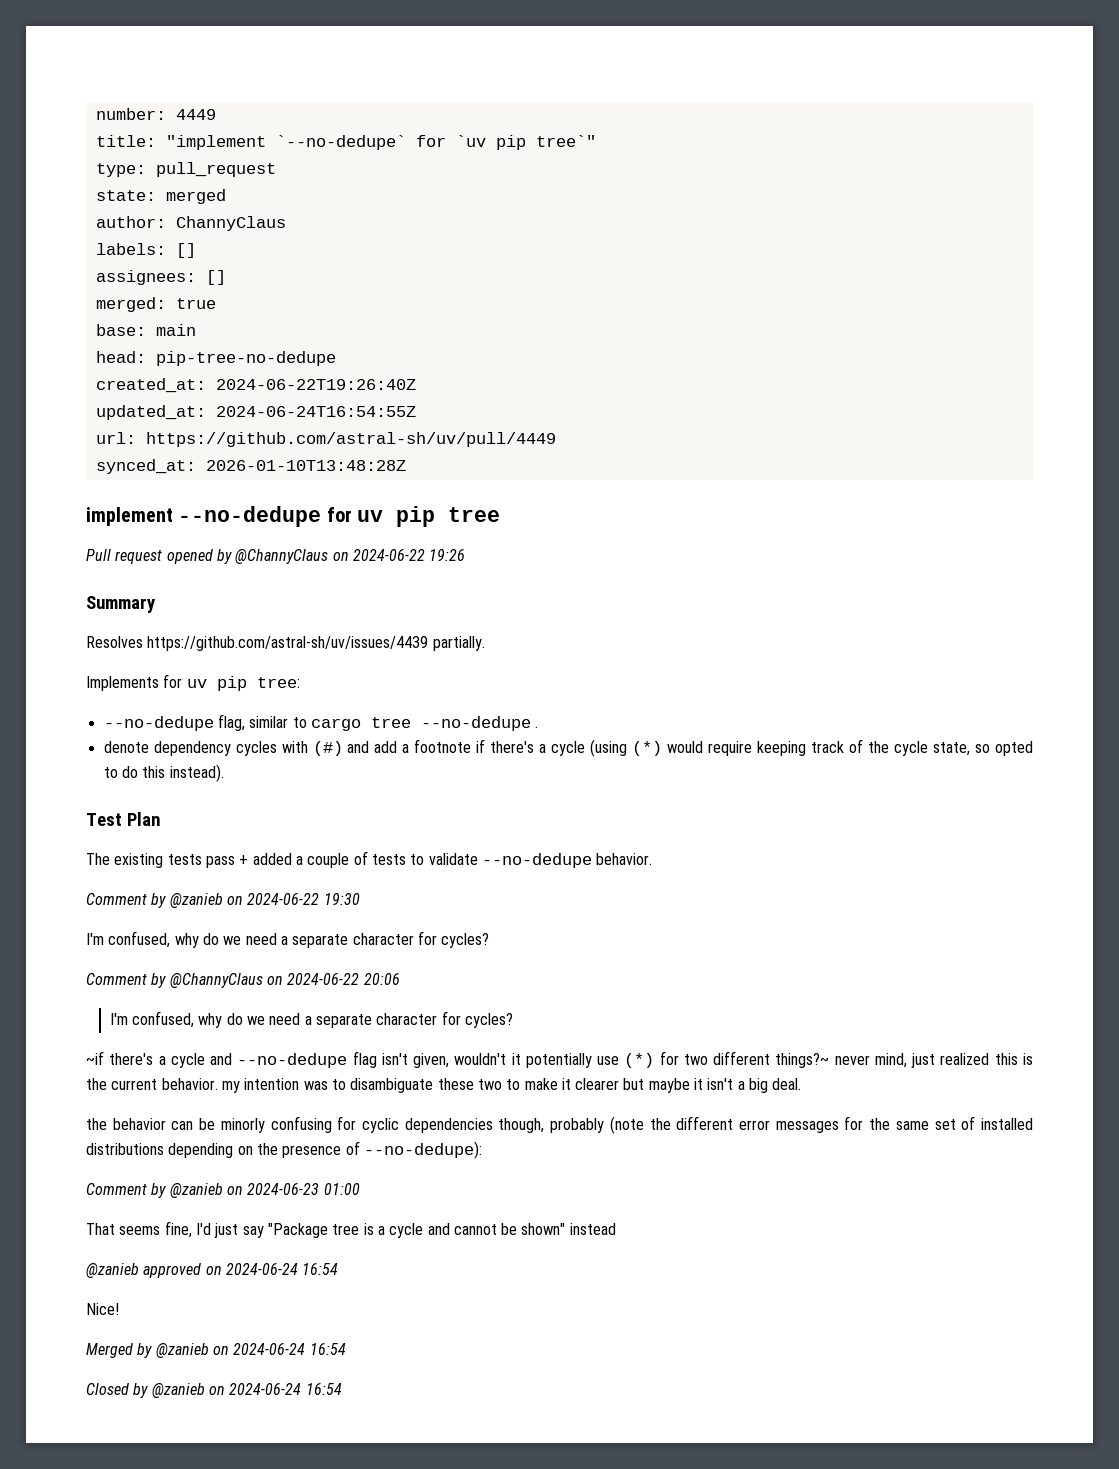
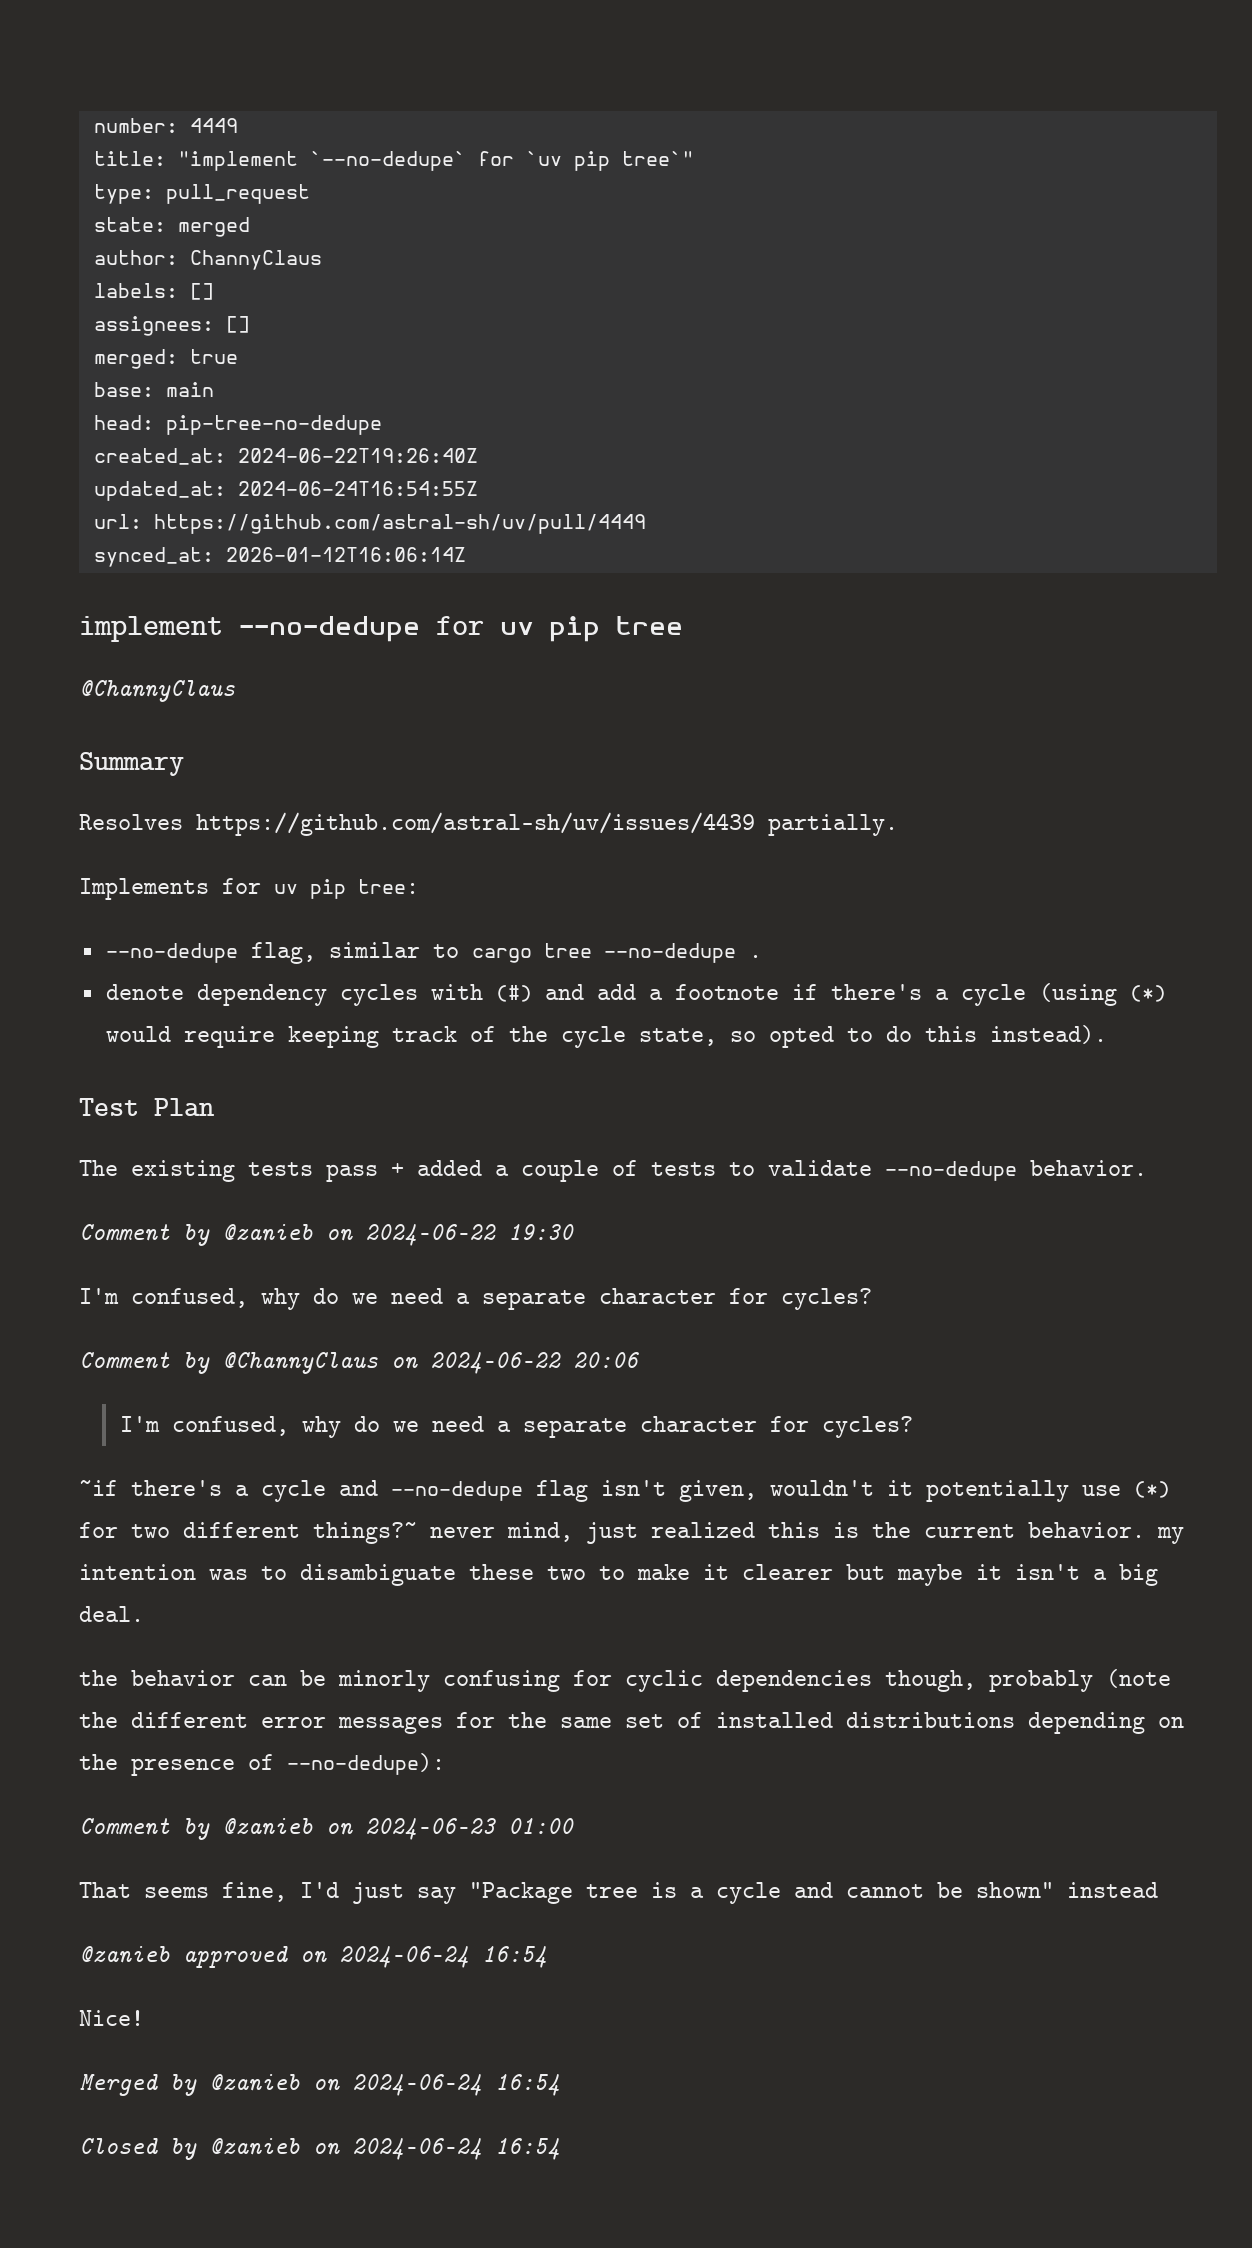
- synced_at: 2026-01-10T13:48:28Z
+ synced_at: 2026-01-12T16:06:14Z
  implement --no-dedupe for uv pip tree
- Pull request opened by @ChannyClaus on 2024-06-22 19:26
+ @ChannyClaus

